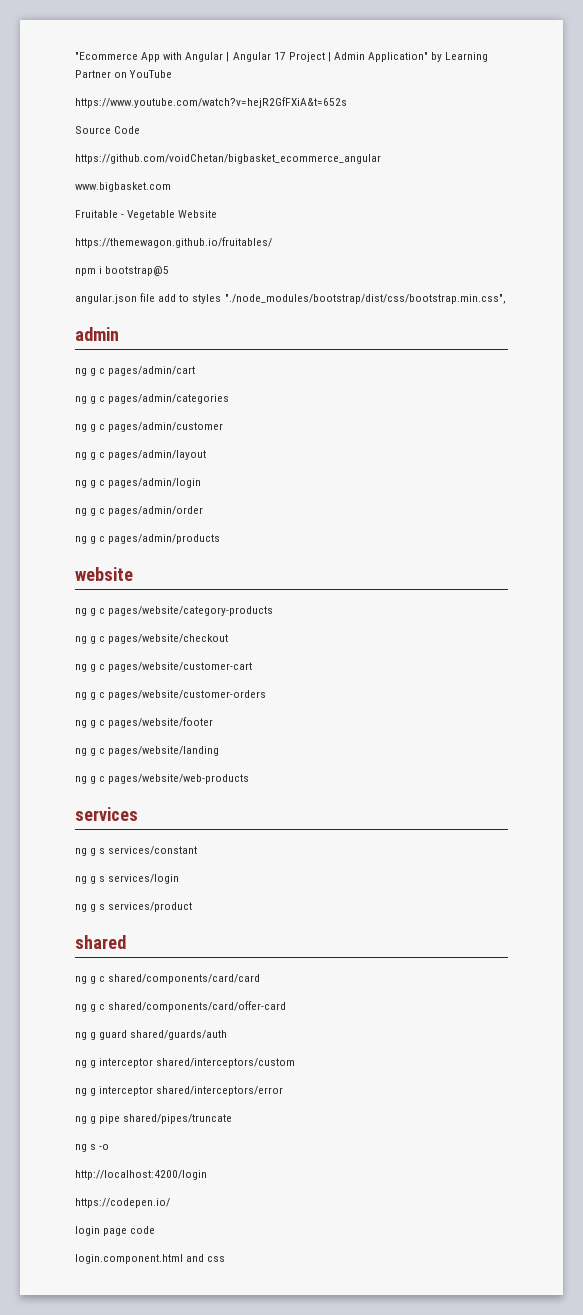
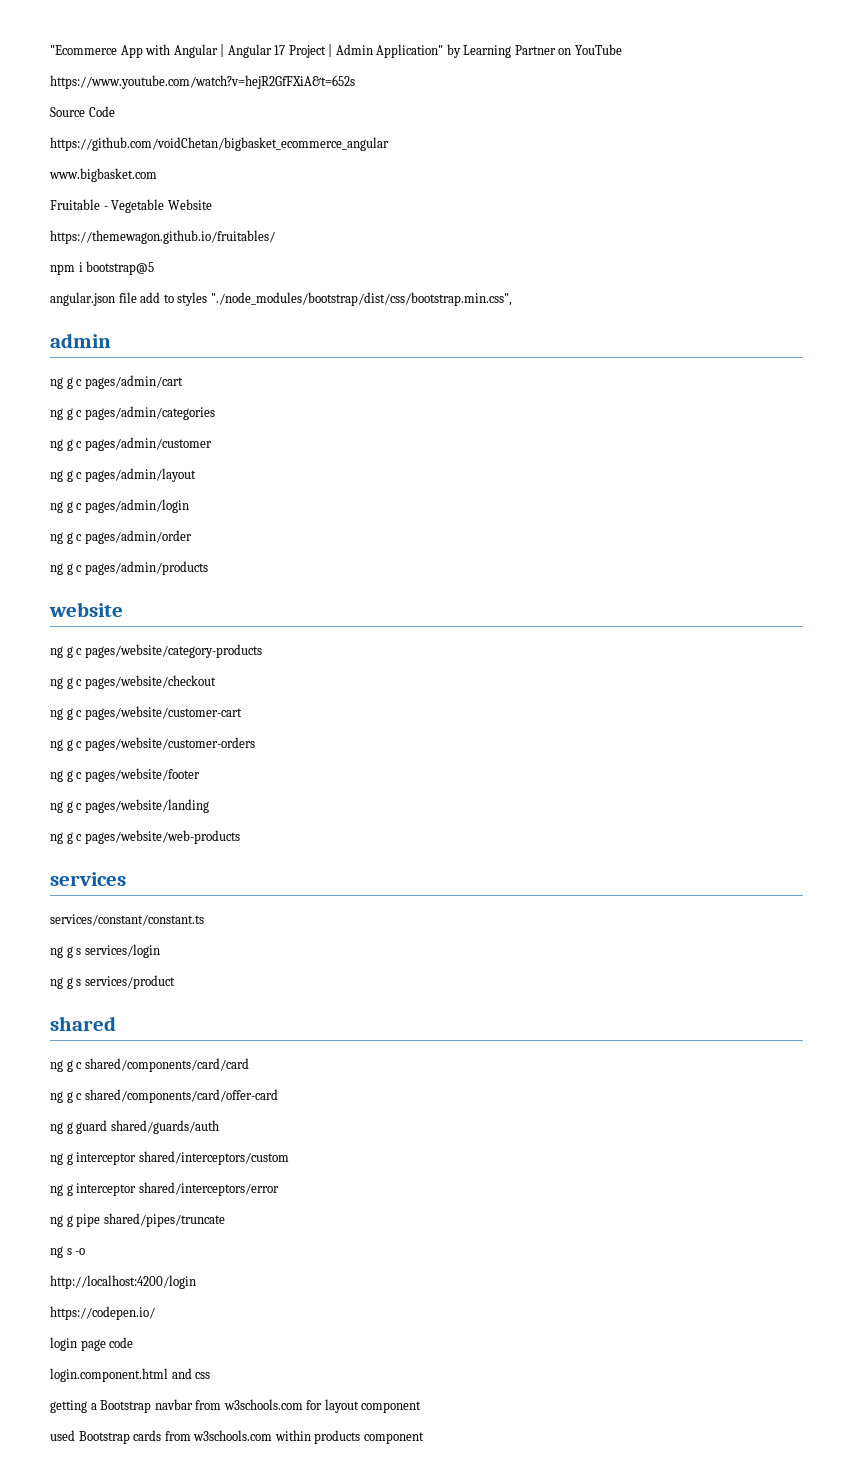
- ng g s services/constant
+ services/constant/constant.ts
+ getting a Bootstrap navbar from w3schools.com for layout component
+ used Bootstrap cards from w3schools.com within products component

